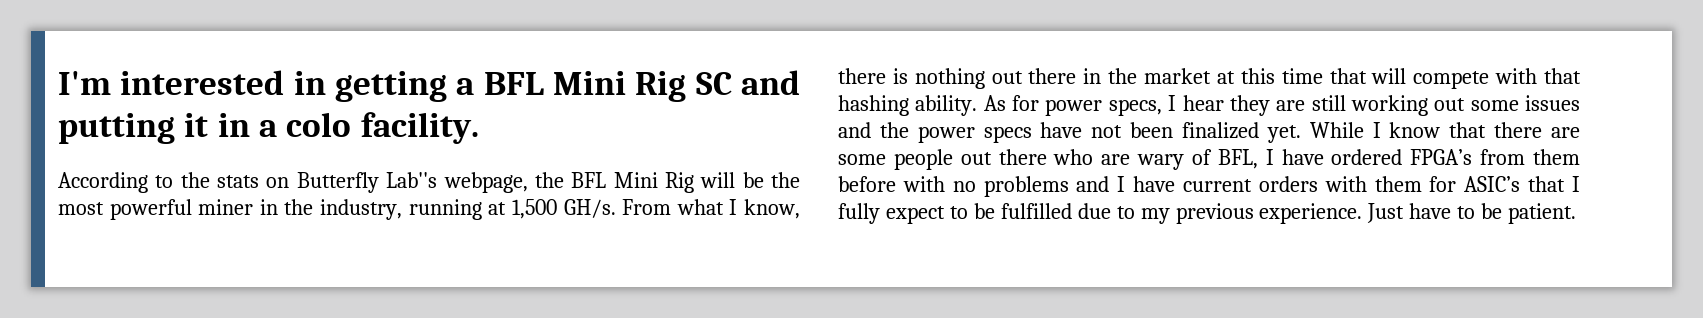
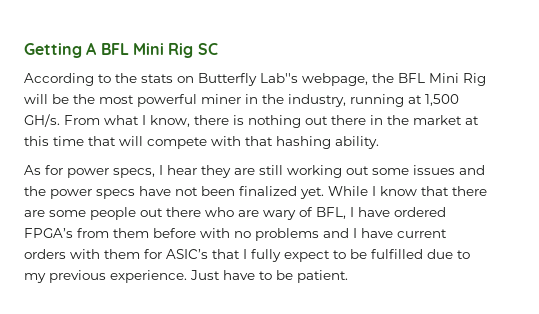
- I'm interested in getting a BFL Mini Rig SC and putting it in a colo facility.
+ Getting A BFL Mini Rig SC
- From what I know, there is nothing out there in the market at this time that will compete with that hashing ability. As for power specs, I hear they are still working out some issues and the power specs have not been finalized yet.
+ From what I know, there is nothing out there in the market at this time that will compete with that hashing ability.
+ As for power specs, I hear they are still working out some issues and the power specs have not been finalized yet.

